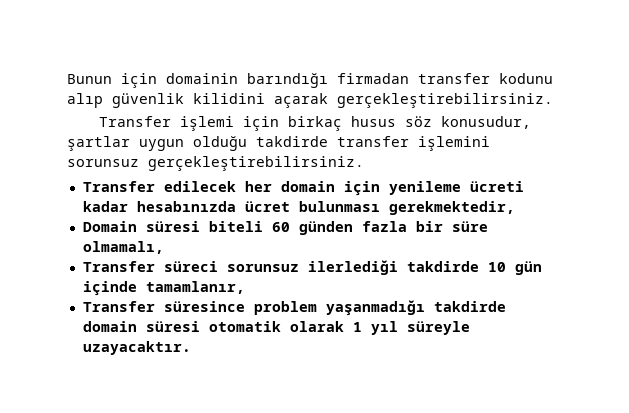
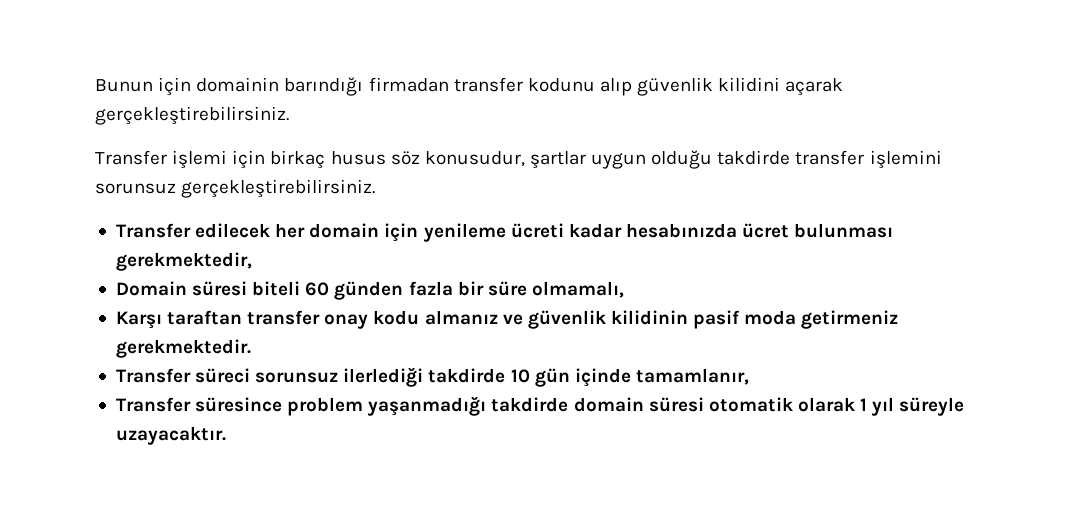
+ Karşı taraftan transfer onay kodu almanız ve güvenlik kilidinin pasif moda getirmeniz gerekmektedir.

